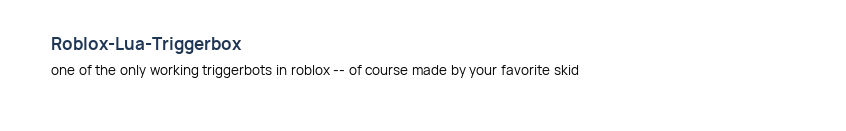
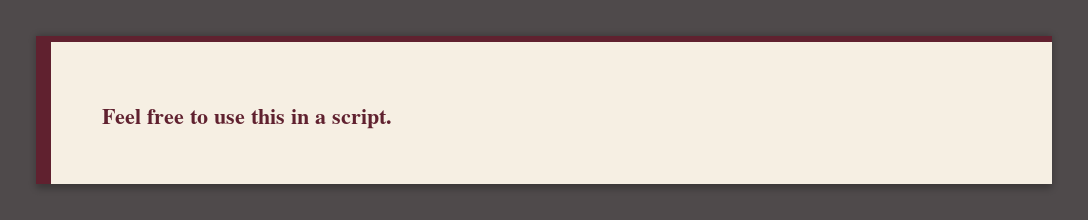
- Roblox-Lua-Triggerbox
- one of the only working triggerbots in roblox -- of course made by your favorite skid
+ Feel free to use this in a script.

